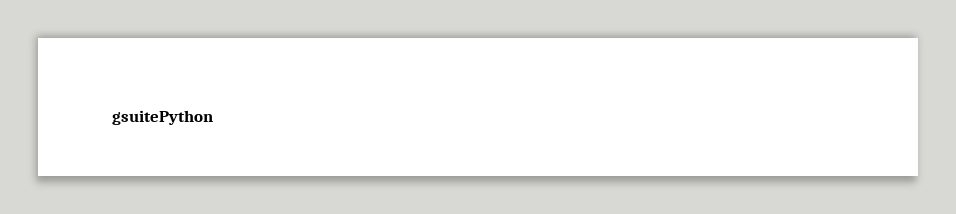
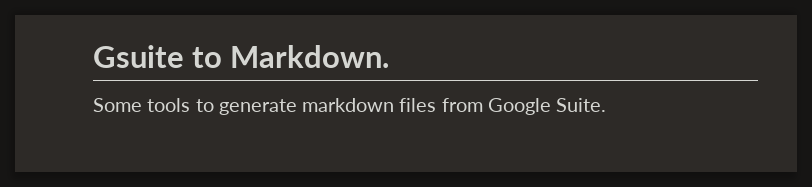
- gsuitePython
+ Gsuite to Markdown.
+ Some tools to generate markdown files from Google Suite.

